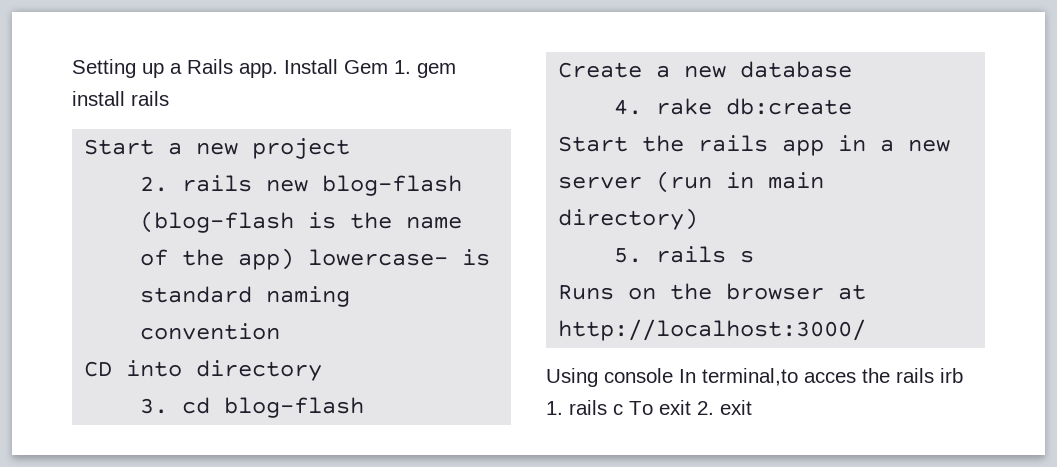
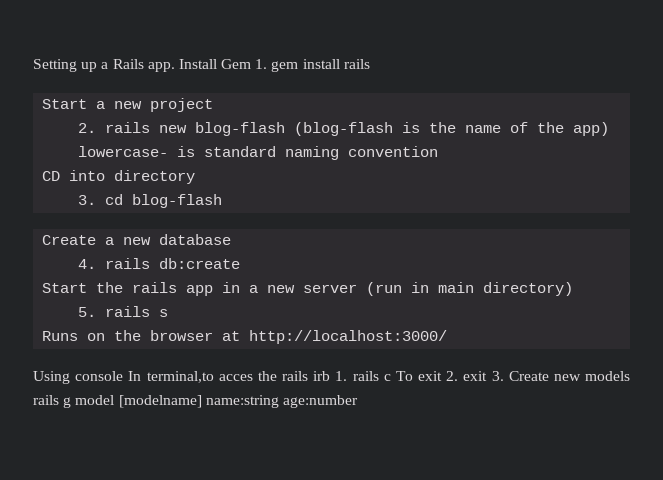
- 4. rake db:create
+ 4. rails db:create
- Using console In terminal,to acces the rails irb 1. rails c To exit 2. exit
+ Using console In terminal,to acces the rails irb 1. rails c To exit 2. exit 3. Create new models rails g model [modelname] name:string age:number

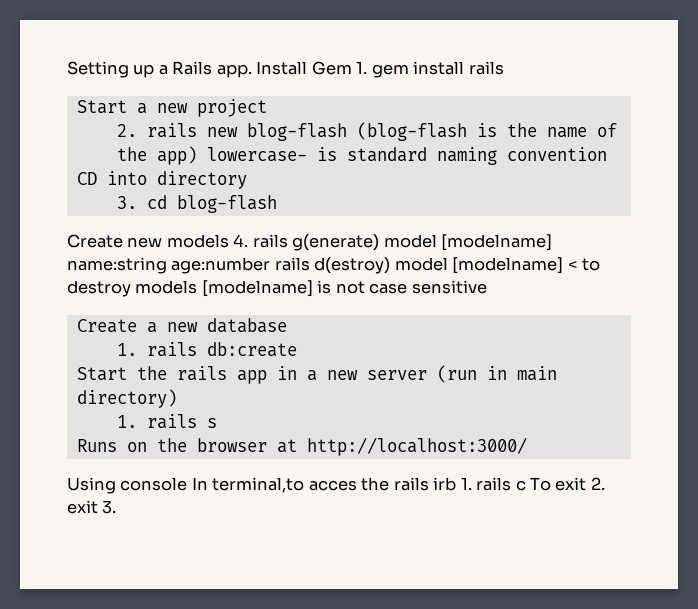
+ Create new models 4. rails g(enerate) model [modelname] name:string age:number rails d(estroy) model [modelname] < to destroy models [modelname] is not case sensitive
- 4. rails db:create
+ 1. rails db:create
- 5. rails s
+ 1. rails s
- Using console In terminal,to acces the rails irb 1. rails c To exit 2. exit 3. Create new models rails g model [modelname] name:string age:number
+ Using console In terminal,to acces the rails irb 1. rails c To exit 2. exit 3.

